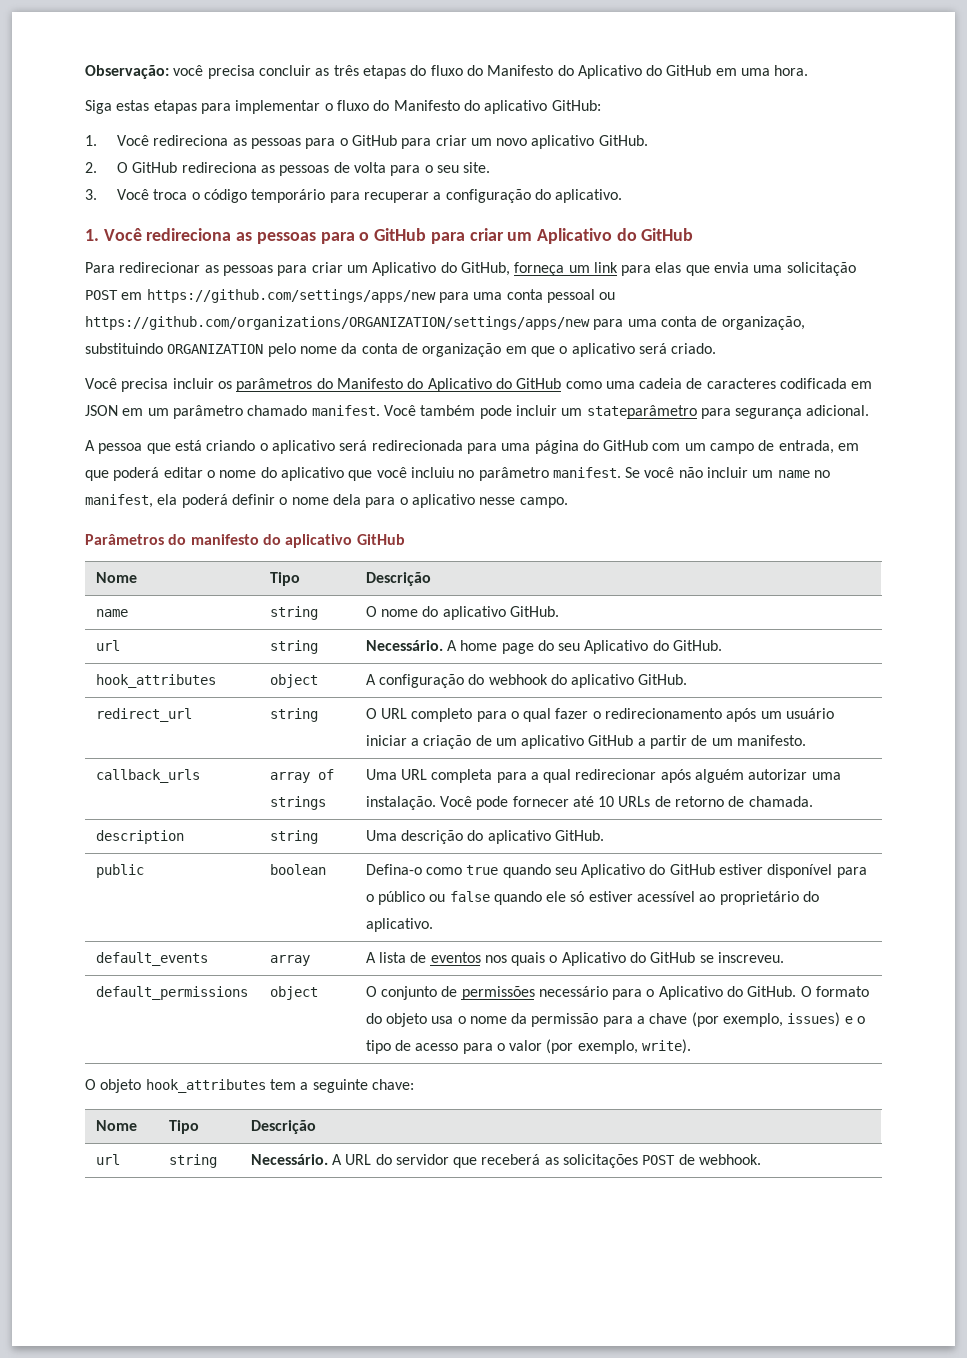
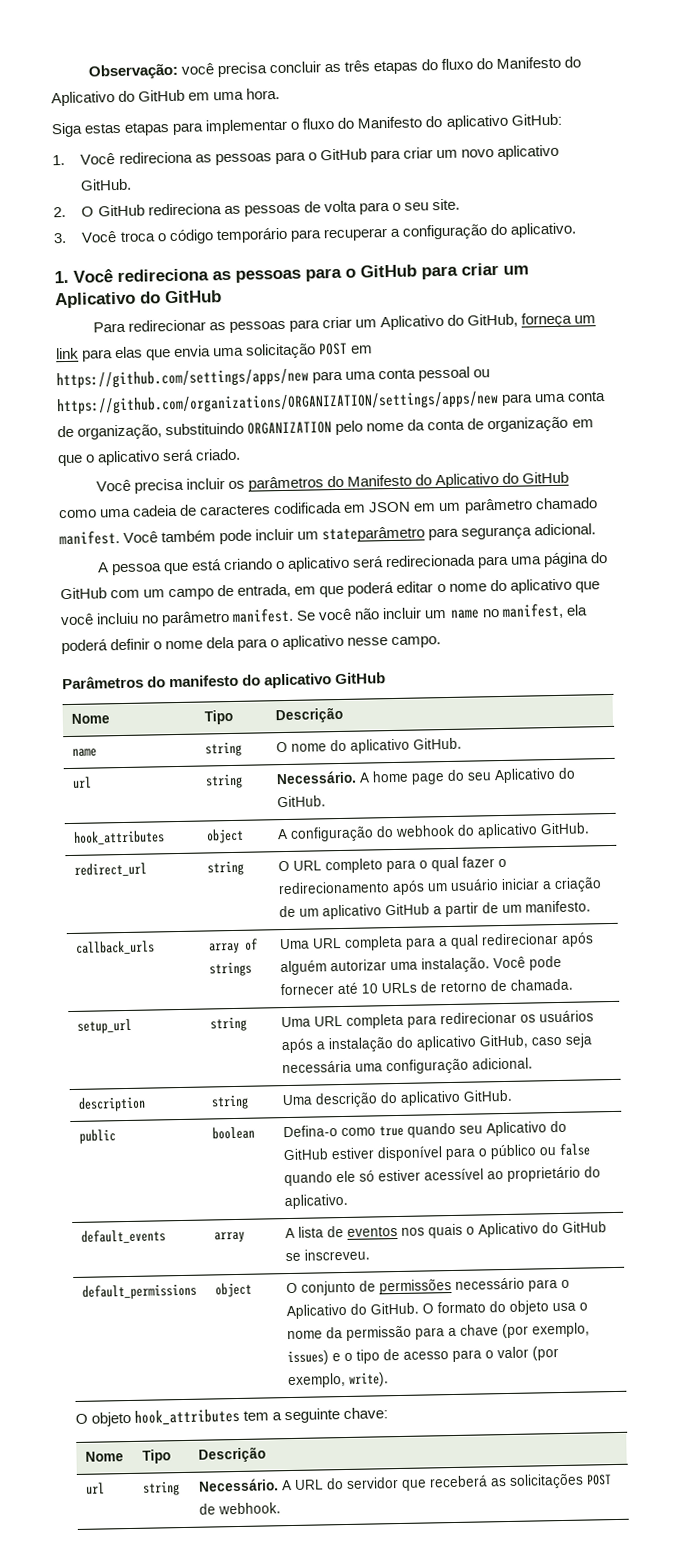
+ setup_url | string | Uma URL completa para redirecionar os usuários após a instalação do aplicativo GitHub, caso seja necessária uma configuração adicional.

